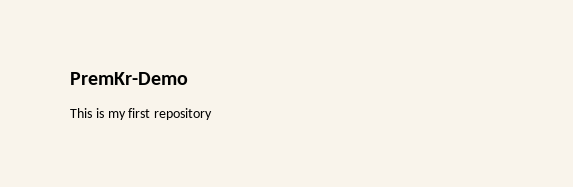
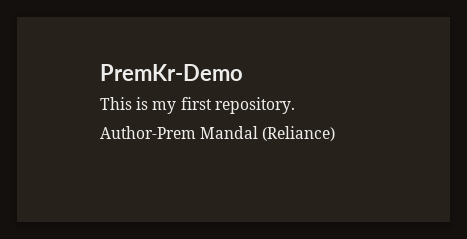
- This is my first repository
+ This is my first repository.
+ Author-Prem Mandal (Reliance)

